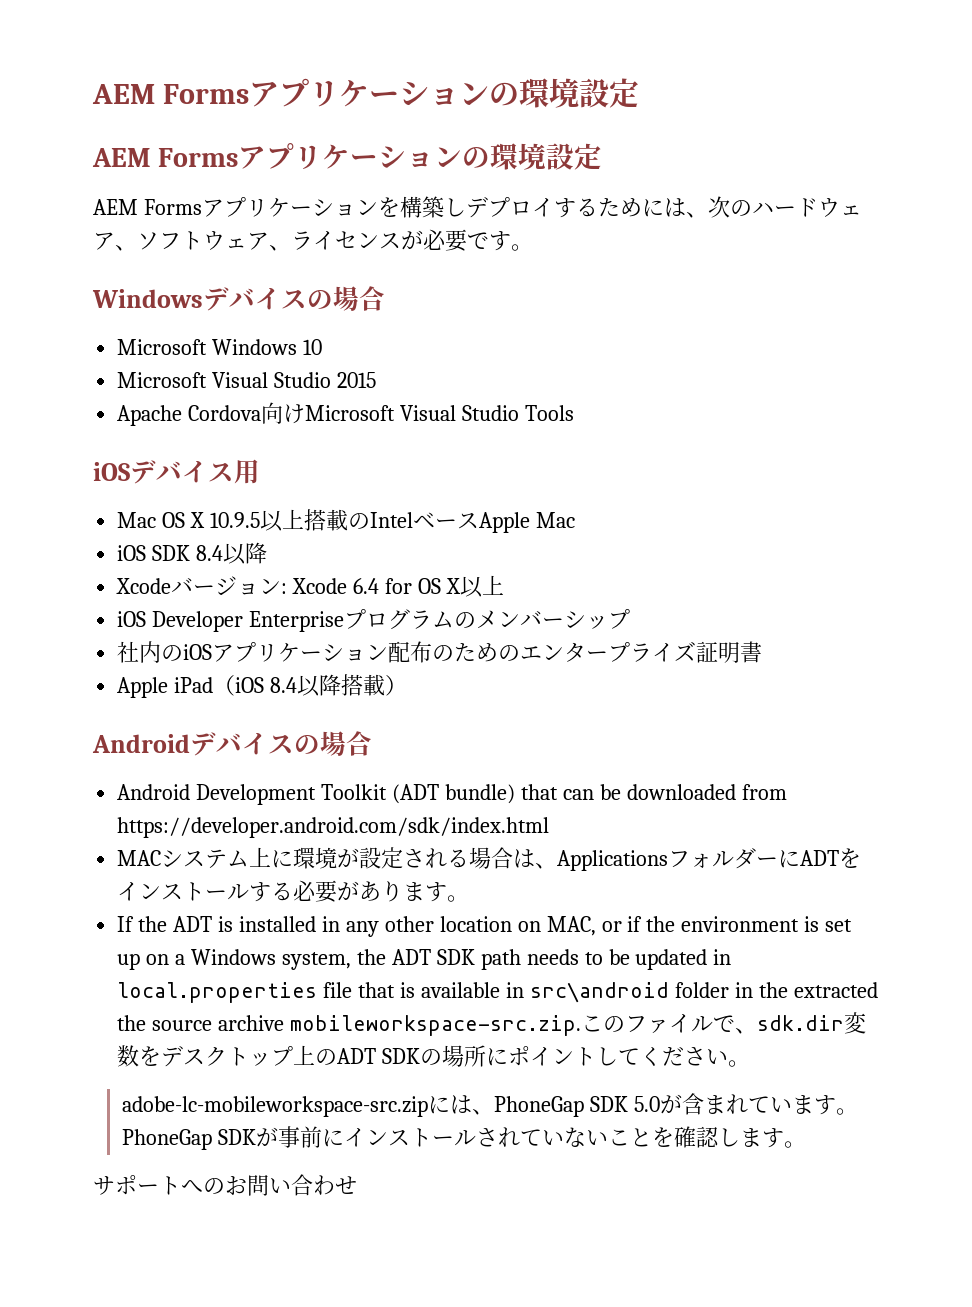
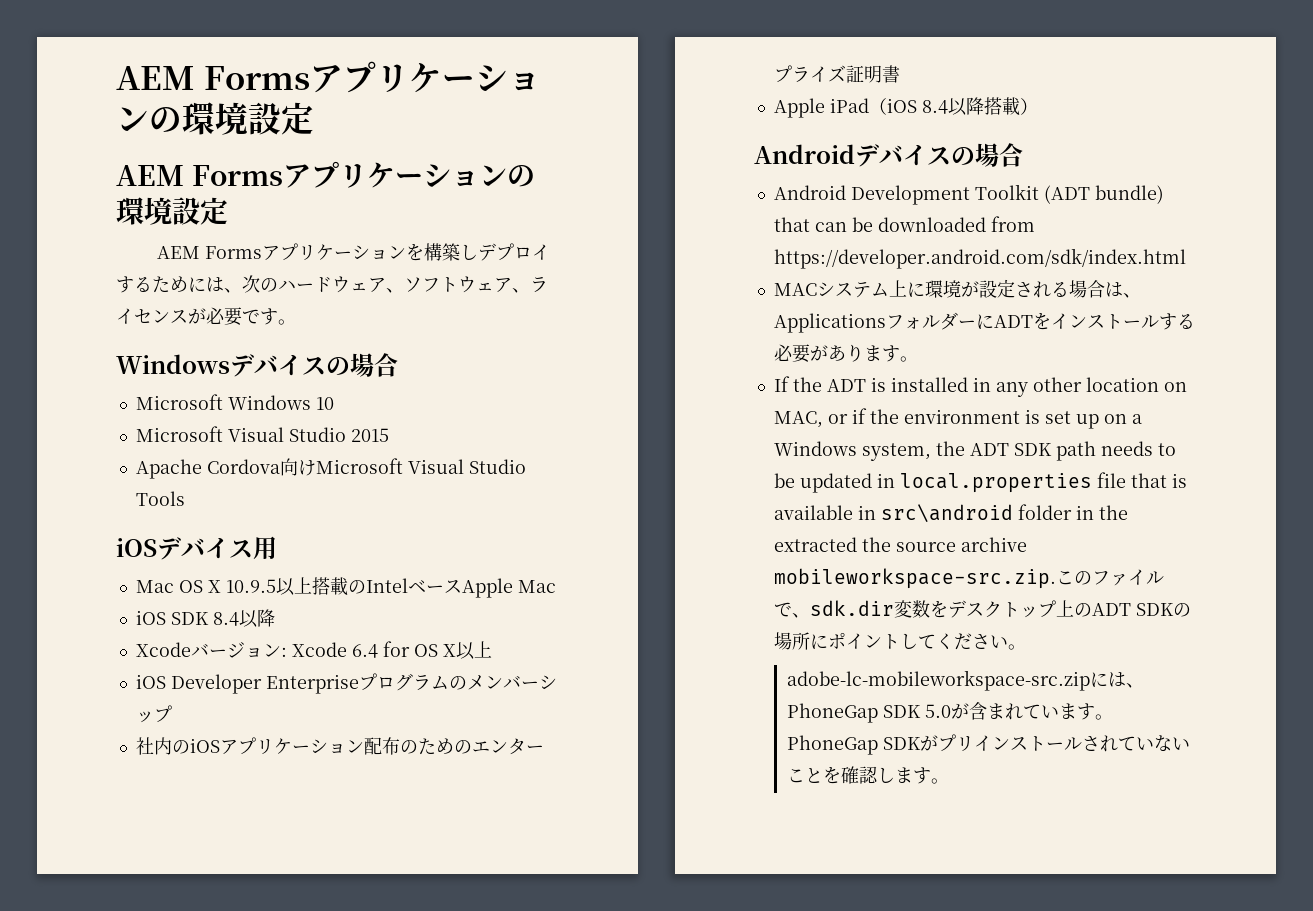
- PhoneGap SDKが事前にインストールされていないことを確認します。
+ PhoneGap SDKがプリインストールされていないことを確認します。
- サポートへのお問い合わせ

